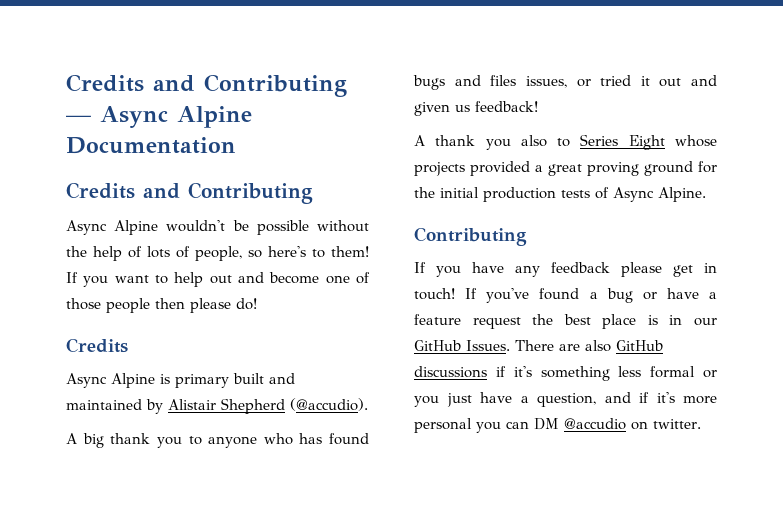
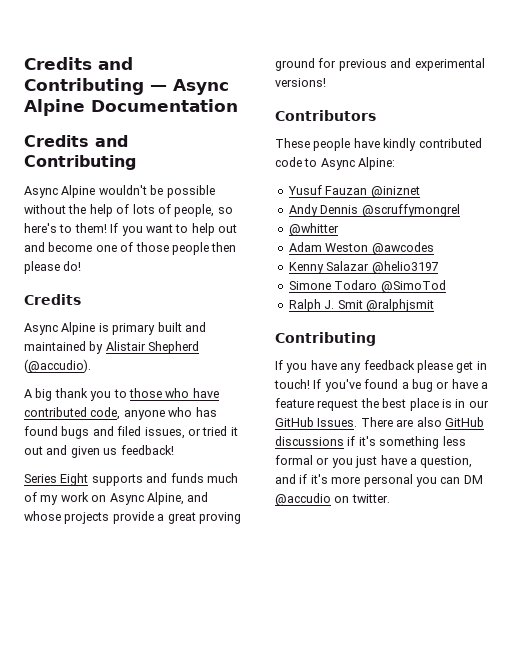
- A big thank you to anyone who has found bugs and files issues, or tried it out and given us feedback!
+ A big thank you to those who have contributed code, anyone who has found bugs and filed issues, or tried it out and given us feedback!
- A thank you also to Series Eight whose projects provided a great proving ground for the initial production tests of Async Alpine.
+ Series Eight supports and funds much of my work on Async Alpine, and whose projects provide a great proving ground for previous and experimental versions!
+ Contributors
+ These people have kindly contributed code to Async Alpine:
+ Yusuf Fauzan @iniznet
+ Andy Dennis @scruffymongrel
+ @whitter
+ Adam Weston @awcodes
+ Kenny Salazar @helio3197
+ Simone Todaro @SimoTod
+ Ralph J. Smit @ralphjsmit

